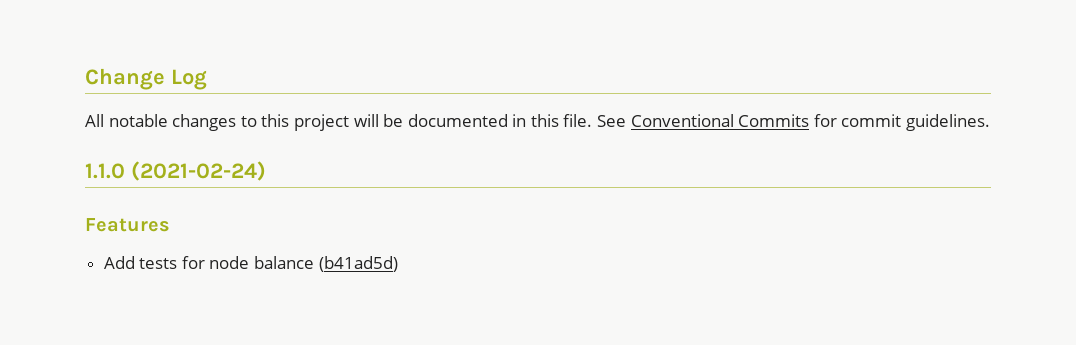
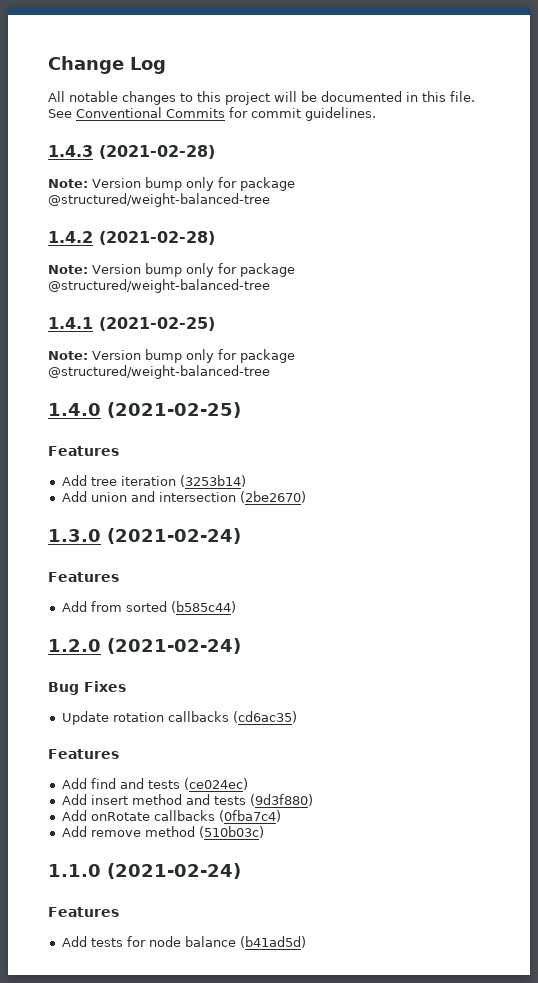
+ 1.4.3 (2021-02-28)
+ Note: Version bump only for package @structured/weight-balanced-tree
+ 1.4.2 (2021-02-28)
+ Note: Version bump only for package @structured/weight-balanced-tree
+ 1.4.1 (2021-02-25)
+ Note: Version bump only for package @structured/weight-balanced-tree
+ 1.4.0 (2021-02-25)
+ Features
+ Add tree iteration (3253b14)
+ Add union and intersection (2be2670)
+ 1.3.0 (2021-02-24)
+ Features
+ Add from sorted (b585c44)
+ 1.2.0 (2021-02-24)
+ Bug Fixes
+ Update rotation callbacks (cd6ac35)
+ Features
+ Add find and tests (ce024ec)
+ Add insert method and tests (9d3f880)
+ Add onRotate callbacks (0fba7c4)
+ Add remove method (510b03c)

